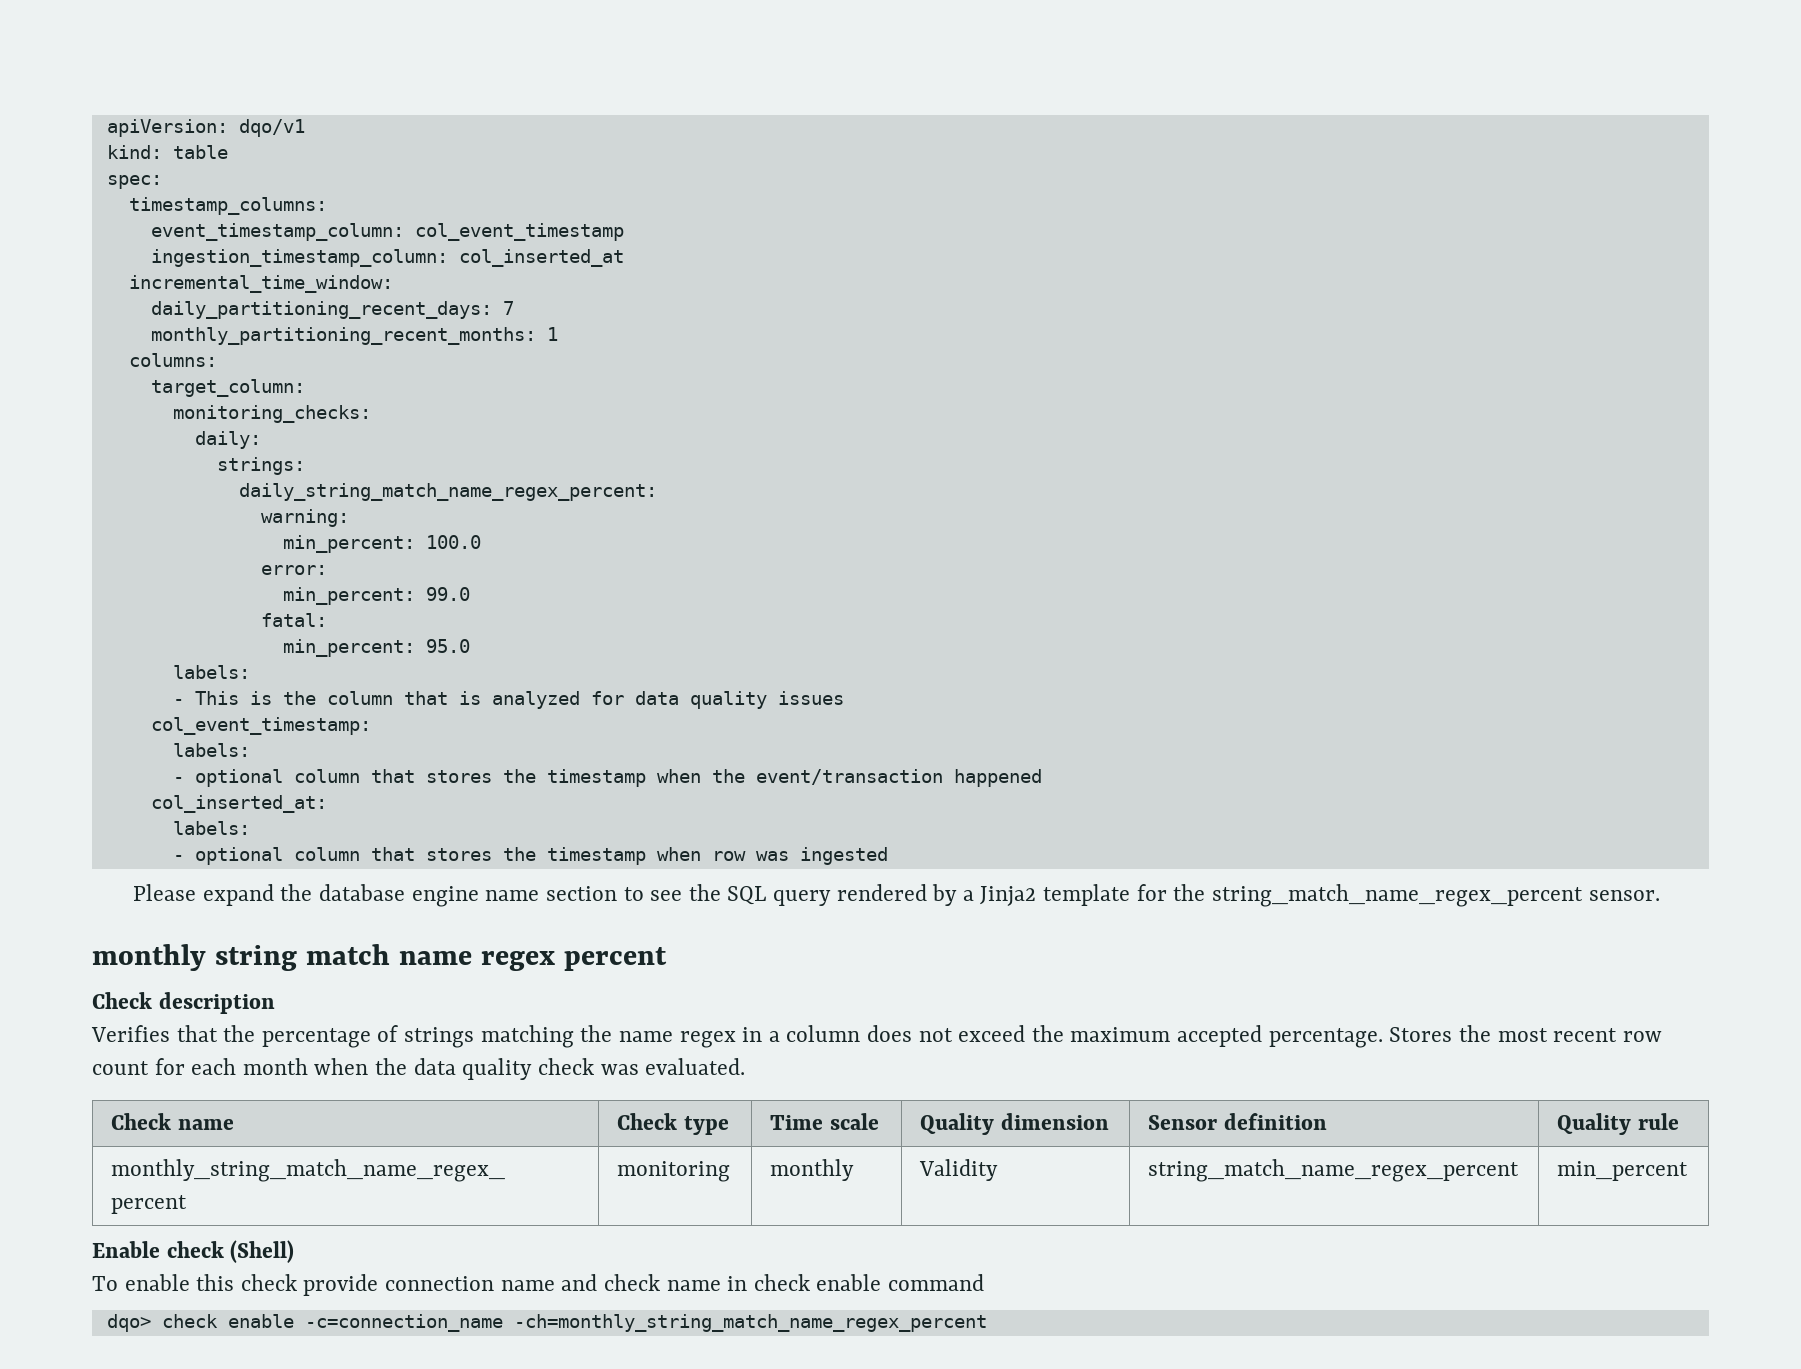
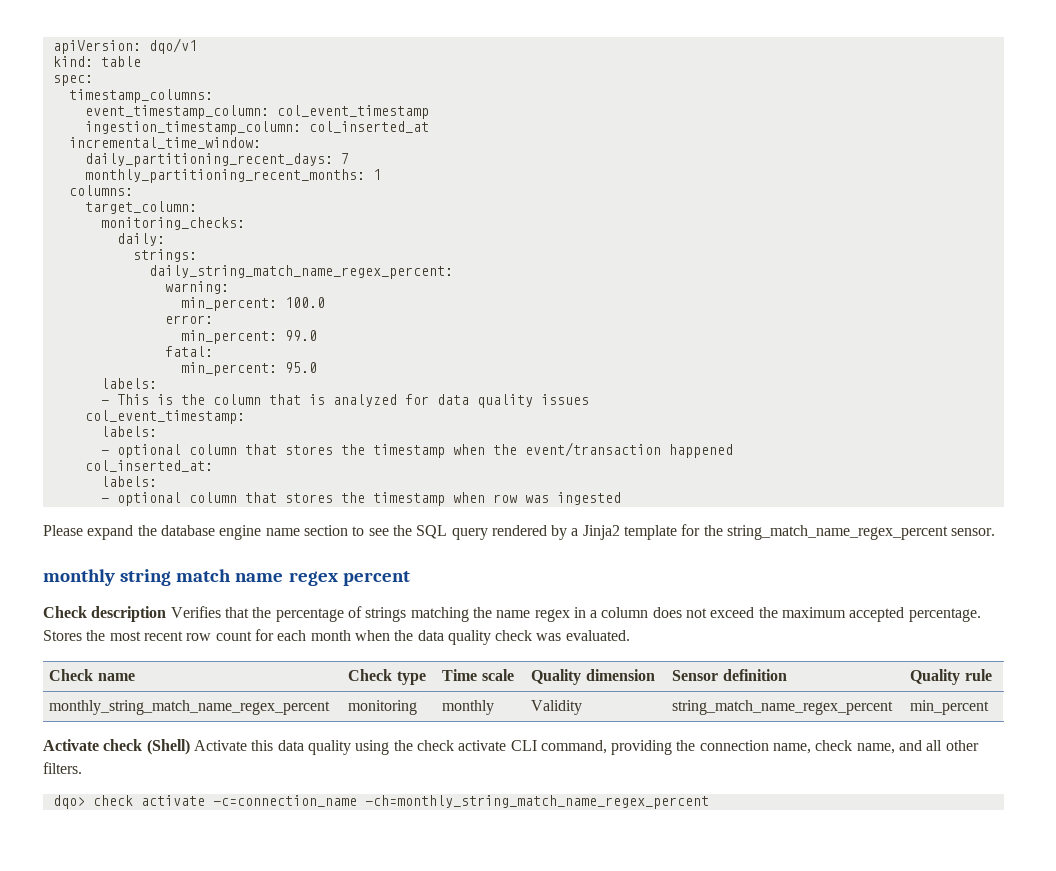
- Check description
- Verifies that the percentage of strings matching the name regex in a column does not exceed the maximum accepted percentage.
+ Check description Verifies that the percentage of strings matching the name regex in a column does not exceed the maximum accepted percentage.
- Enable check (Shell)
- To enable this check provide connection name and check name in check enable command
+ Activate check (Shell) Activate this data quality using the check activate CLI command, providing the connection name, check name, and all other filters.
- dqo> check enable -c=connection_name -ch=monthly_string_match_name_regex_percent
+ dqo> check activate -c=connection_name -ch=monthly_string_match_name_regex_percent

